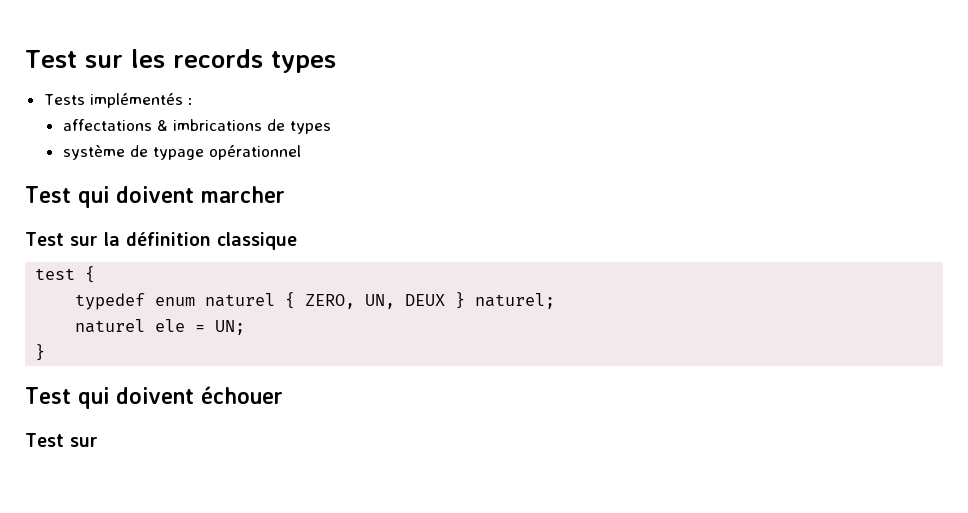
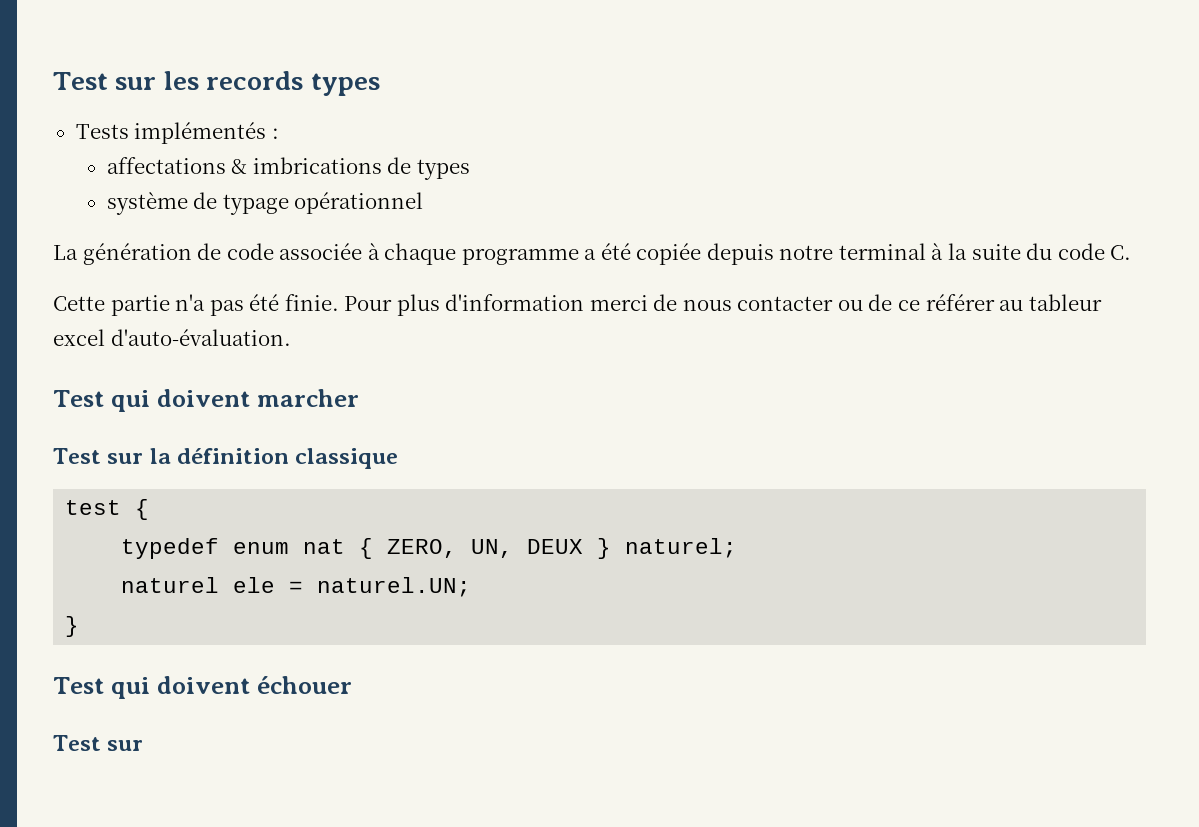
+ La génération de code associée à chaque programme a été copiée depuis notre terminal à la suite du code C.
+ Cette partie n'a pas été finie. Pour plus d'information merci de nous contacter ou de ce référer au tableur excel d'auto-évaluation.
- typedef enum naturel { ZERO, UN, DEUX } naturel;
+ typedef enum nat { ZERO, UN, DEUX } naturel;
- naturel ele = UN;
+ naturel ele = naturel.UN;

